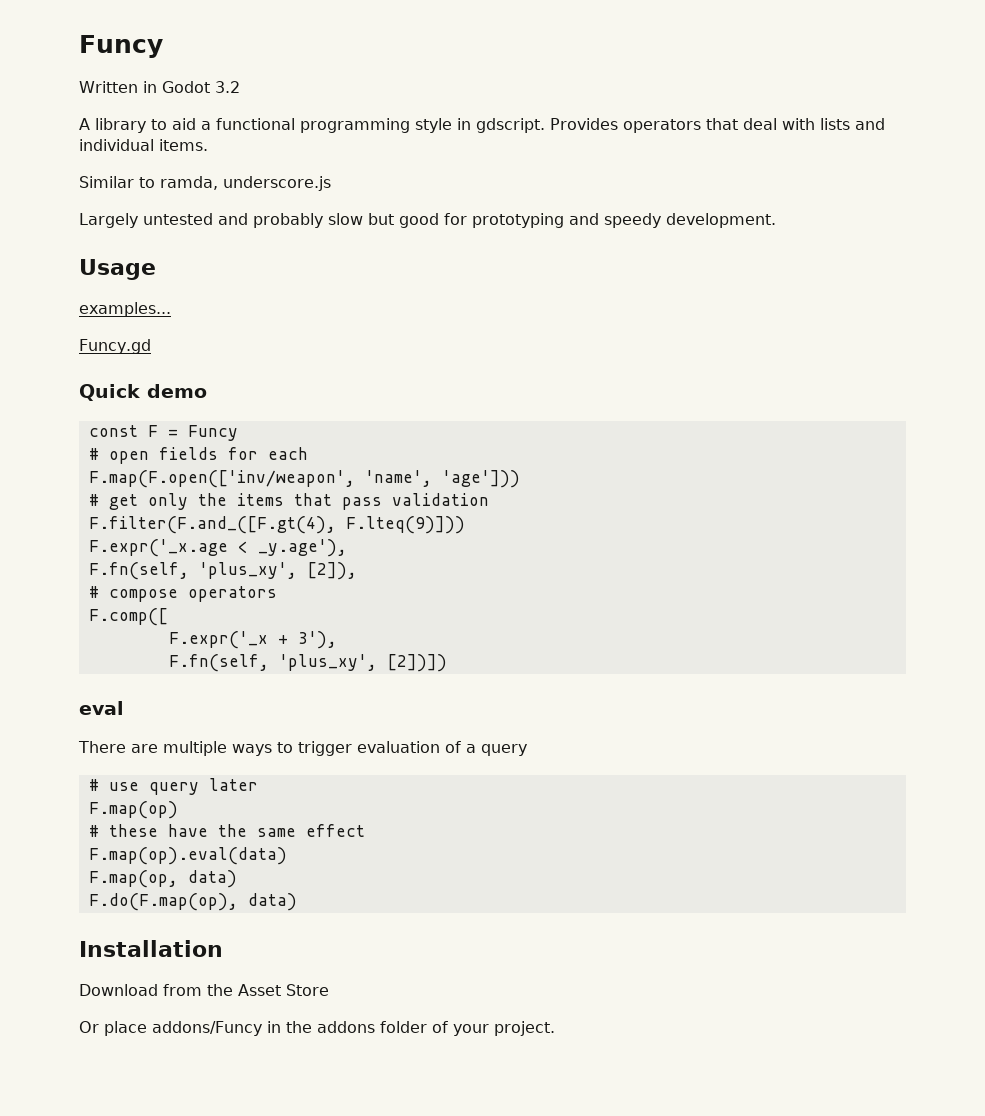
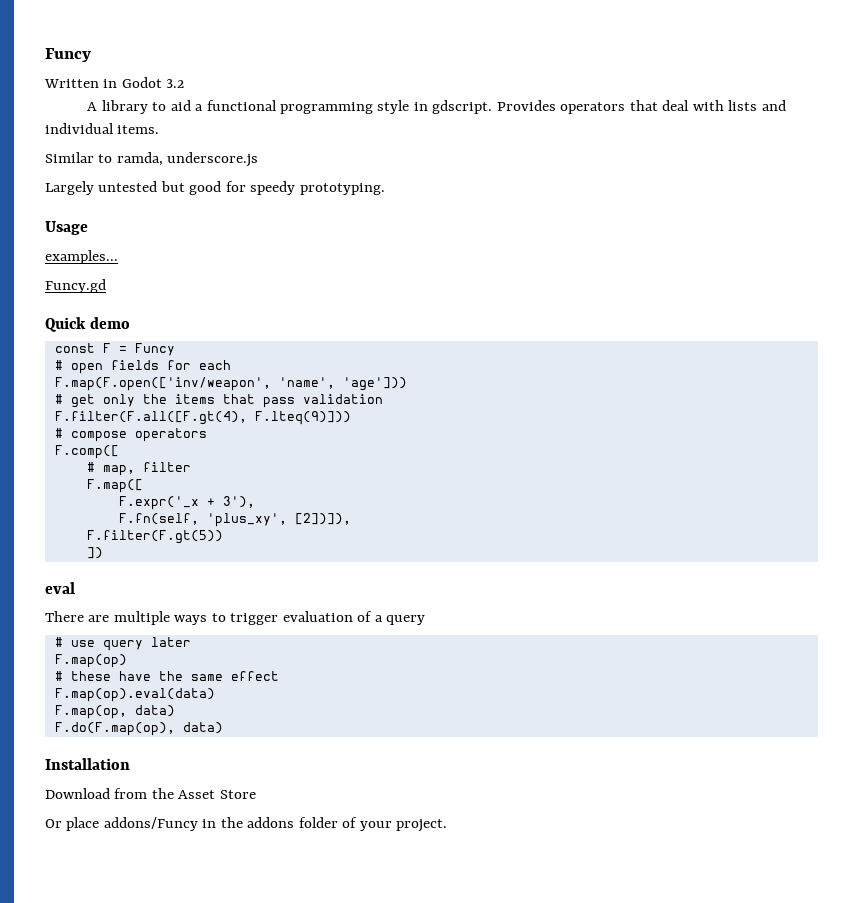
- Largely untested and probably slow but good for prototyping and speedy development.
+ Largely untested but good for speedy prototyping.
- F.filter(F.and_([F.gt(4), F.lteq(9)]))
+ F.filter(F.all([F.gt(4), F.lteq(9)]))
- F.expr('_x.age < _y.age'),
- F.fn(self, 'plus_xy', [2]),
+ # map, filter
+ F.map([
- F.fn(self, 'plus_xy', [2])])
+ F.fn(self, 'plus_xy', [2])]),
+ F.filter(F.gt(5))
+ ])

